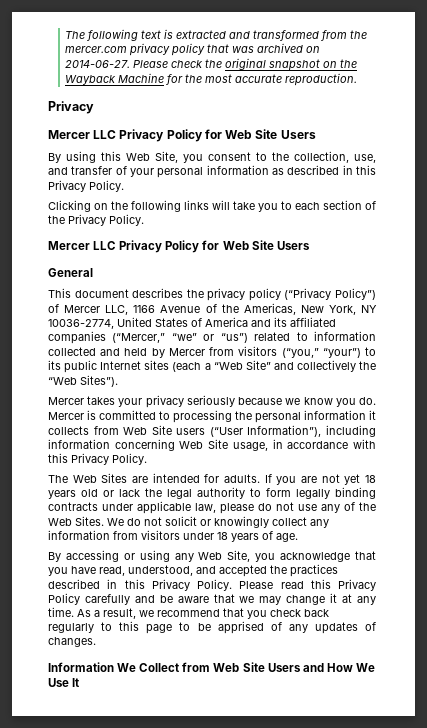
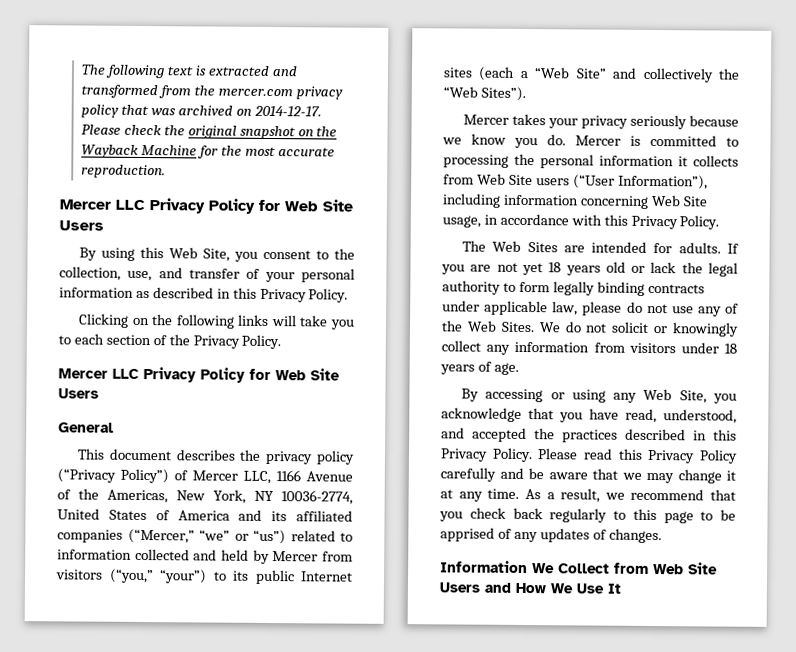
- The following text is extracted and transformed from the mercer.com privacy policy that was archived on 2014-06-27.
+ The following text is extracted and transformed from the mercer.com privacy policy that was archived on 2014-12-17.
  Please check the original snapshot on the Wayback Machine for the most accurate reproduction.
- Privacy

